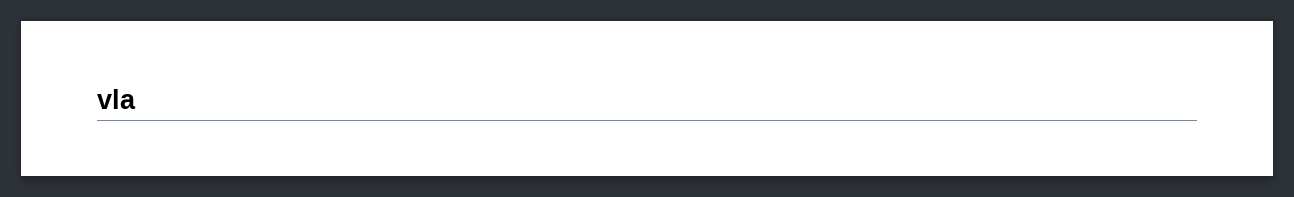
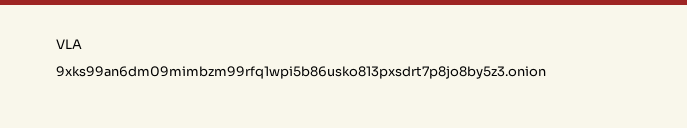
- vla
+ VLA
+ 9xks99an6dm09mimbzm99rfq1wpi5b86usko813pxsdrt7p8jo8by5z3.onion

